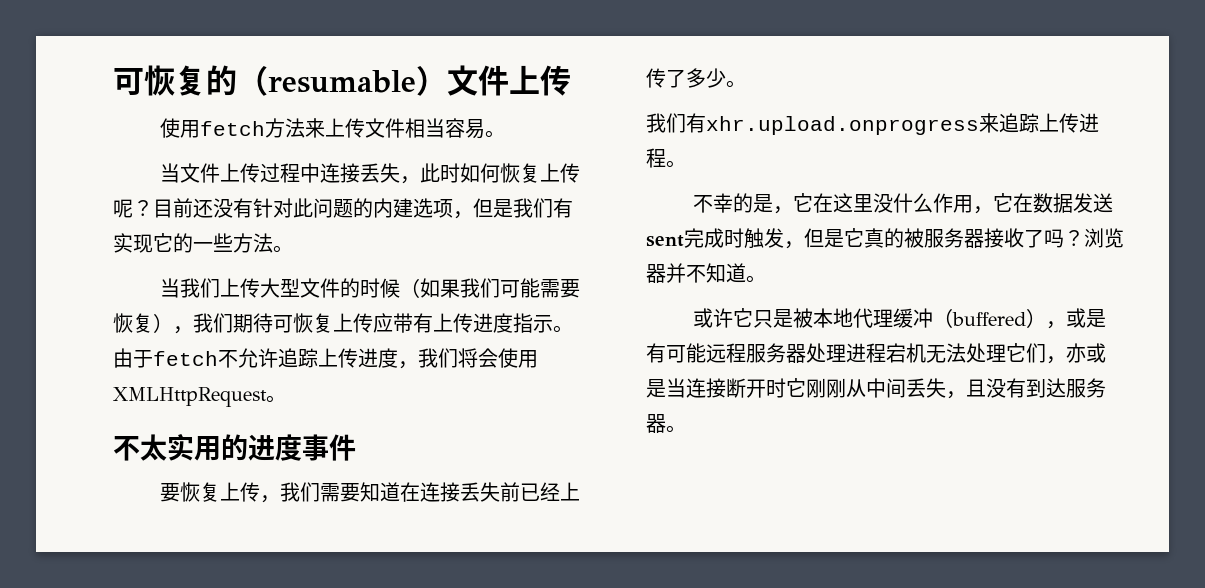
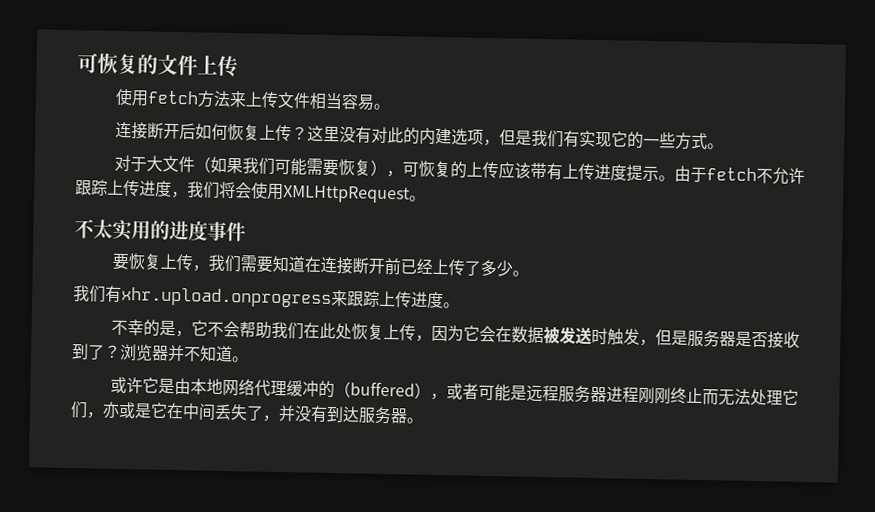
- 可恢复的（resumable）文件上传
+ 可恢复的文件上传
- 当文件上传过程中连接丢失，此时如何恢复上传呢？目前还没有针对此问题的内建选项，但是我们有实现它的一些方法。
- 当我们上传大型文件的时候（如果我们可能需要恢复），我们期待可恢复上传应带有上传进度指示。
+ 连接断开后如何恢复上传？这里没有对此的内建选项，但是我们有实现它的一些方式。
+ 对于大文件（如果我们可能需要恢复），可恢复的上传应该带有上传进度提示。
- 由于fetch不允许追踪上传进度，我们将会使用XMLHttpRequest。
+ 由于fetch不允许跟踪上传进度，我们将会使用XMLHttpRequest。
- 要恢复上传，我们需要知道在连接丢失前已经上传了多少。
+ 要恢复上传，我们需要知道在连接断开前已经上传了多少。
- 我们有xhr.upload.onprogress来追踪上传进程。
+ 我们有xhr.upload.onprogress来跟踪上传进度。
- 不幸的是，它在这里没什么作用，它在数据发送sent完成时触发，但是它真的被服务器接收了吗？
+ 不幸的是，它不会帮助我们在此处恢复上传，因为它会在数据被发送时触发，但是服务器是否接收到了？
- 或许它只是被本地代理缓冲（buffered），或是有可能远程服务器处理进程宕机无法处理它们，亦或是当连接断开时它刚刚从中间丢失，且没有到达服务器。
+ 或许它是由本地网络代理缓冲的（buffered），或者可能是远程服务器进程刚刚终止而无法处理它们，亦或是它在中间丢失了，并没有到达服务器。

